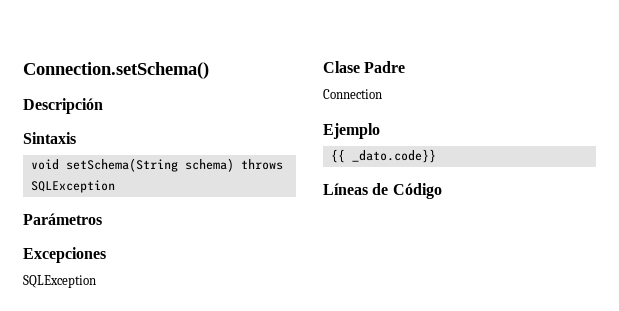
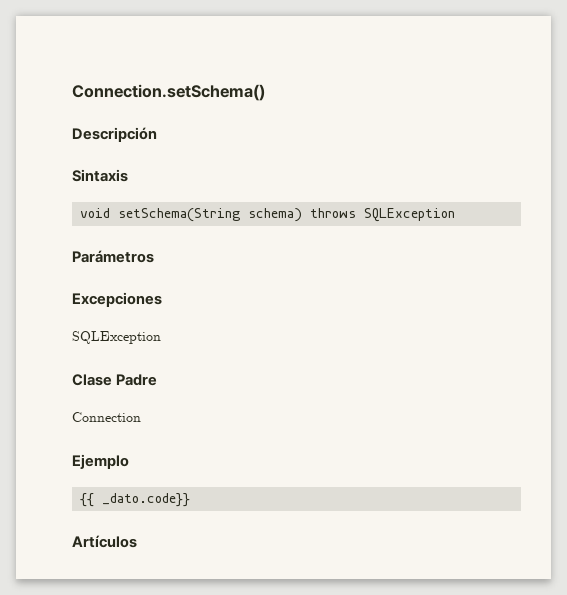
- Líneas de Código
+ Artículos

